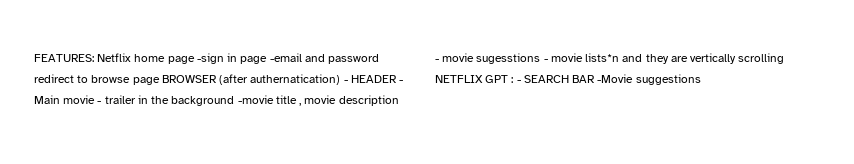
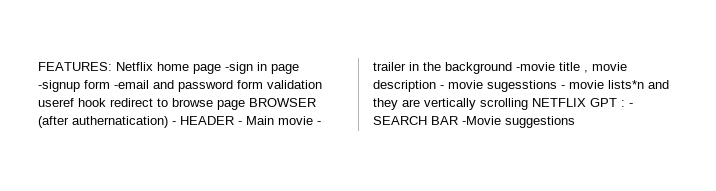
- FEATURES: Netflix home page -sign in page -email and password redirect to browse page BROWSER (after authernatication) - HEADER - Main movie - trailer in the background -movie title , movie description - movie sugesstions - movie lists*n and they are vertically scrolling NETFLIX GPT : - SEARCH BAR -Movie suggestions
+ FEATURES: Netflix home page -sign in page -signup form -email and password form validation useref hook redirect to browse page BROWSER (after authernatication) - HEADER - Main movie - trailer in the background -movie title , movie description - movie sugesstions - movie lists*n and they are vertically scrolling NETFLIX GPT : - SEARCH BAR -Movie suggestions

